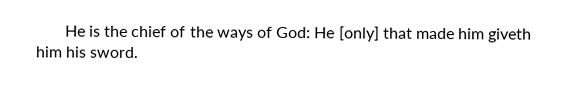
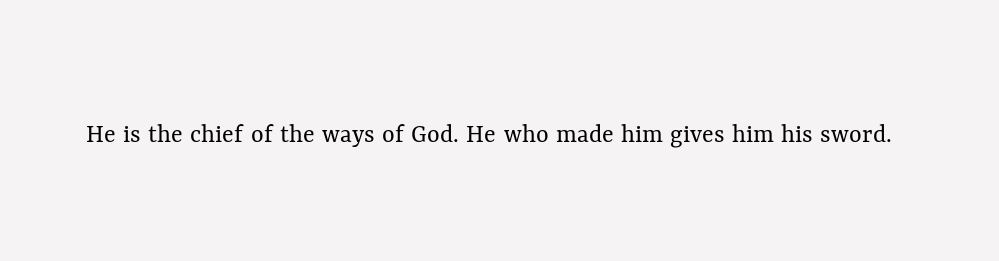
- He is the chief of the ways of God: He [only] that made him giveth him his sword.
+ He is the chief of the ways of God. He who made him gives him his sword.

